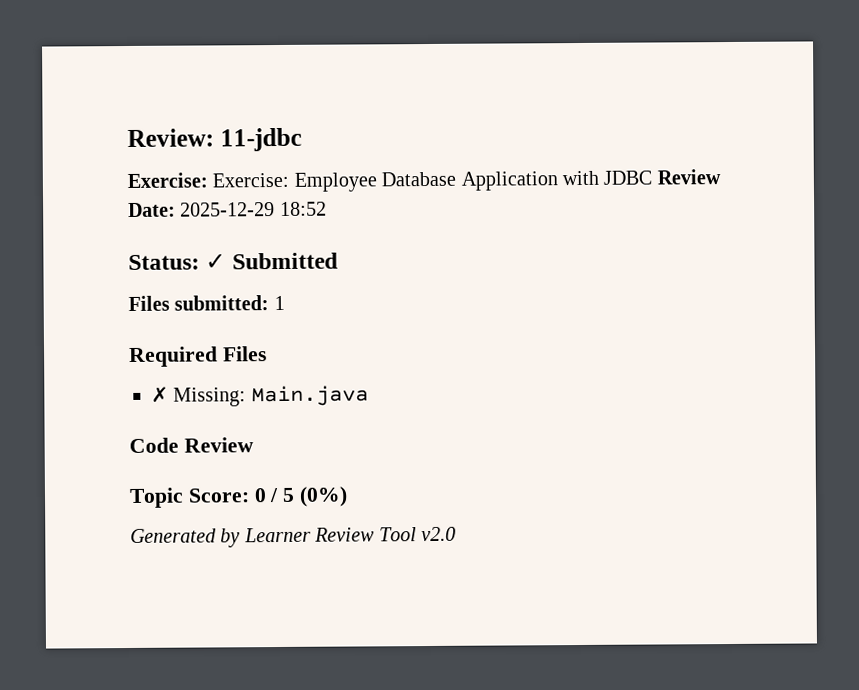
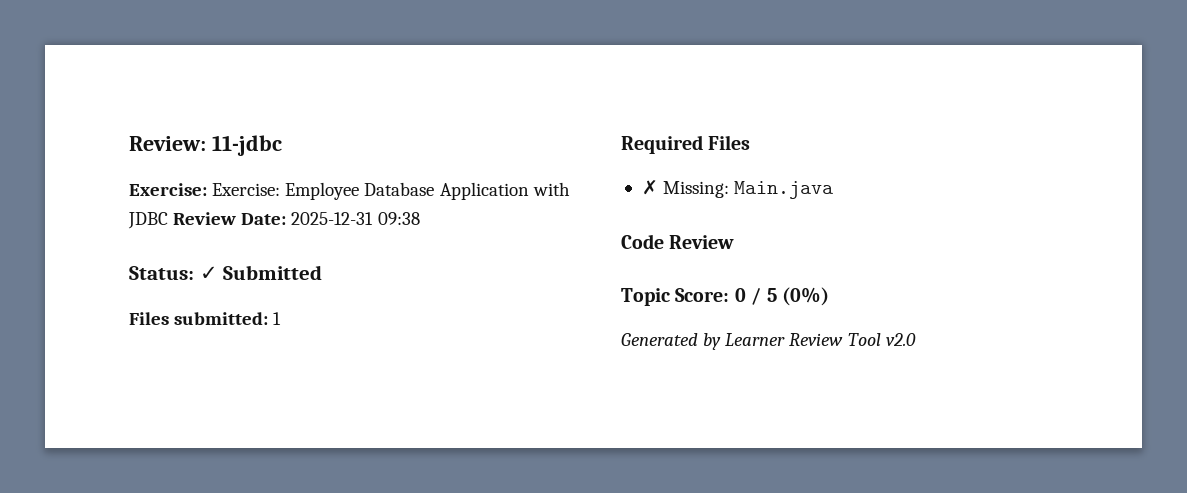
- Exercise: Exercise: Employee Database Application with JDBC Review Date: 2025-12-29 18:52
+ Exercise: Exercise: Employee Database Application with JDBC Review Date: 2025-12-31 09:38

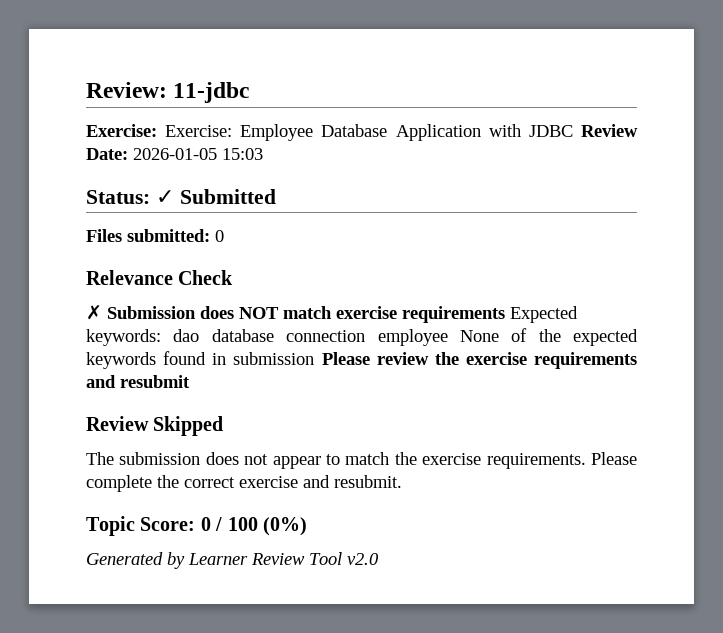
- Exercise: Exercise: Employee Database Application with JDBC Review Date: 2025-12-31 09:38
+ Exercise: Exercise: Employee Database Application with JDBC Review Date: 2026-01-05 15:03
- Files submitted: 1
- Required Files
- ✗ Missing: Main.java
- Code Review
+ Files submitted: 0
+ Relevance Check
+ ✗ Submission does NOT match exercise requirements Expected keywords: dao database connection employee None of the expected keywords found in submission Please review the exercise requirements and resubmit
+ Review Skipped
+ The submission does not appear to match the exercise requirements. Please complete the correct exercise and resubmit.
- Topic Score: 0 / 5 (0%)
+ Topic Score: 0 / 100 (0%)

